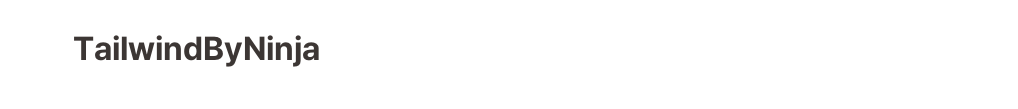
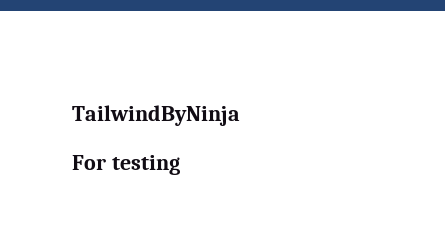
+ For testing

